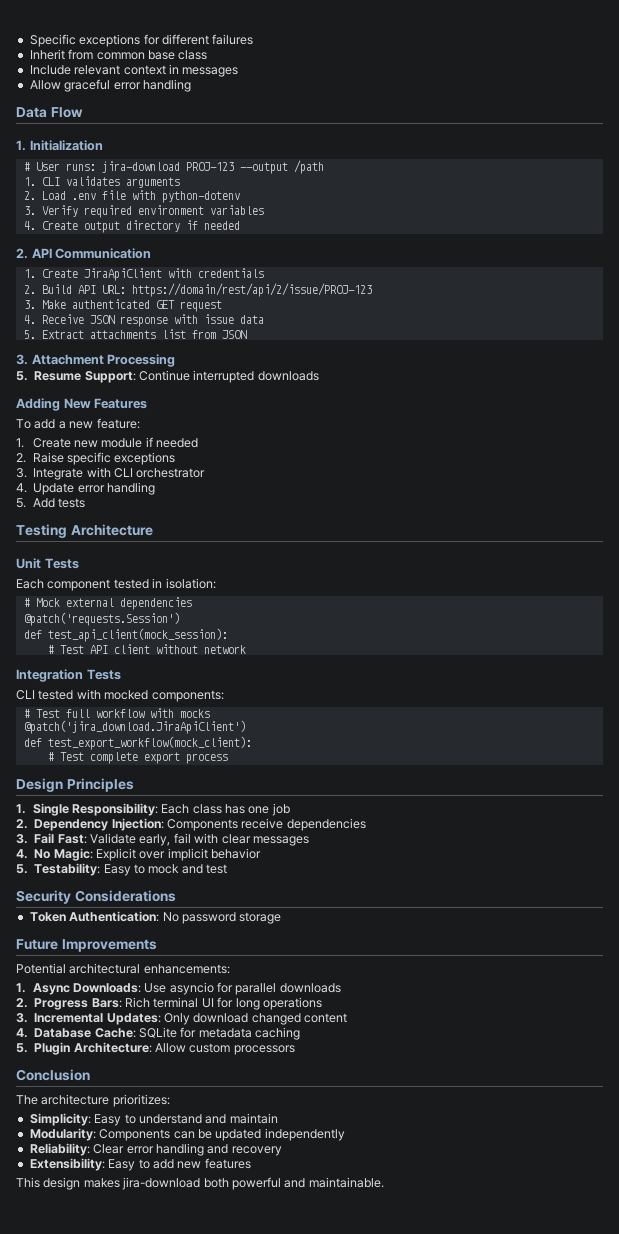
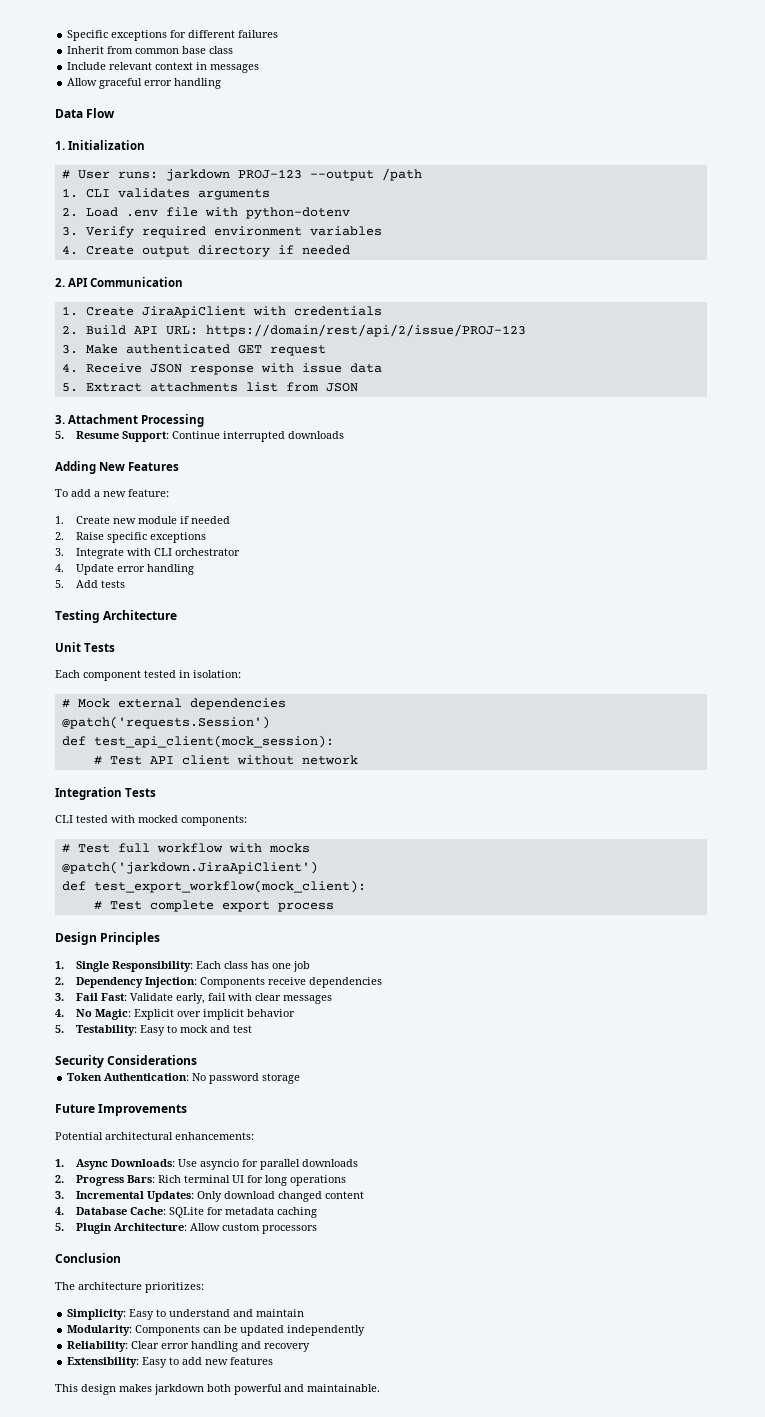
- # User runs: jira-download PROJ-123 --output /path
+ # User runs: jarkdown PROJ-123 --output /path
- @patch('jira_download.JiraApiClient')
+ @patch('jarkdown.JiraApiClient')
- This design makes jira-download both powerful and maintainable.
+ This design makes jarkdown both powerful and maintainable.

